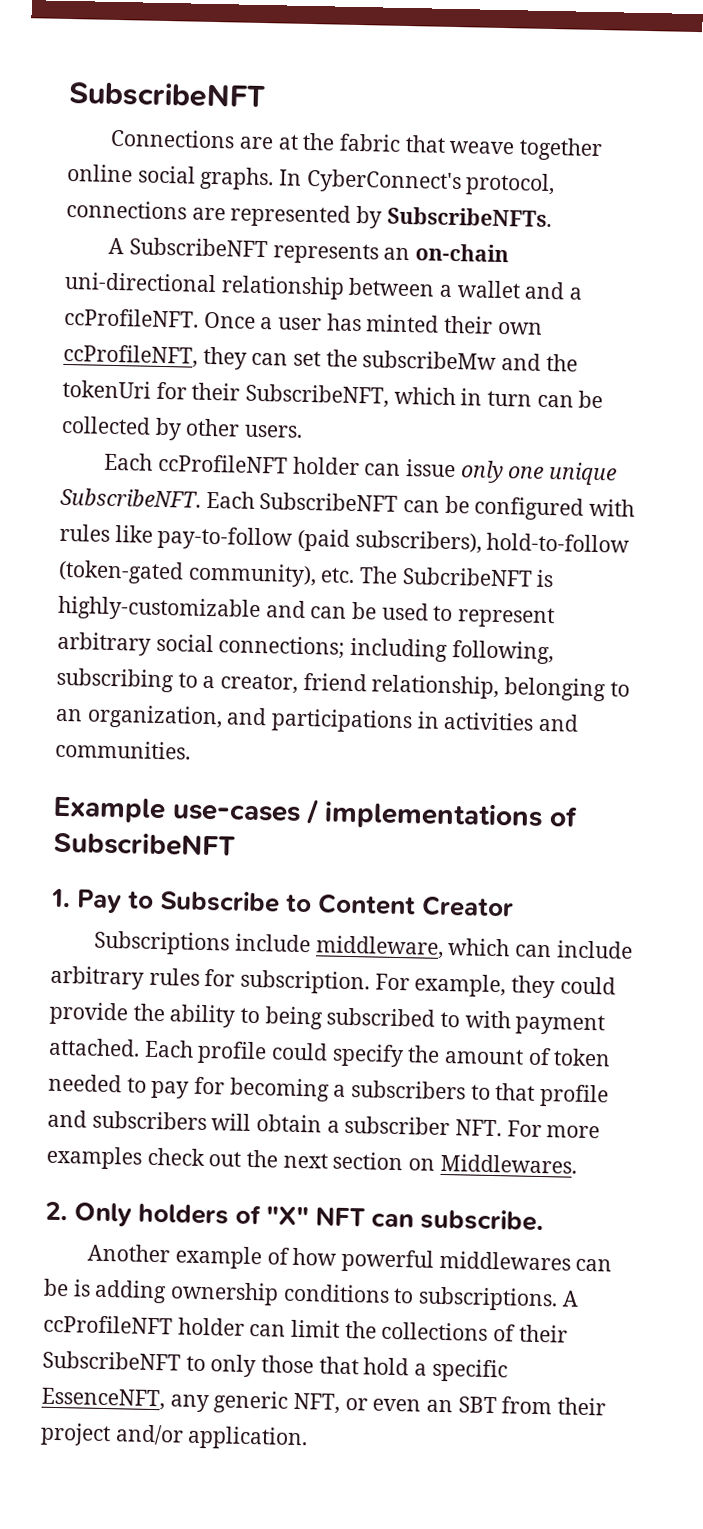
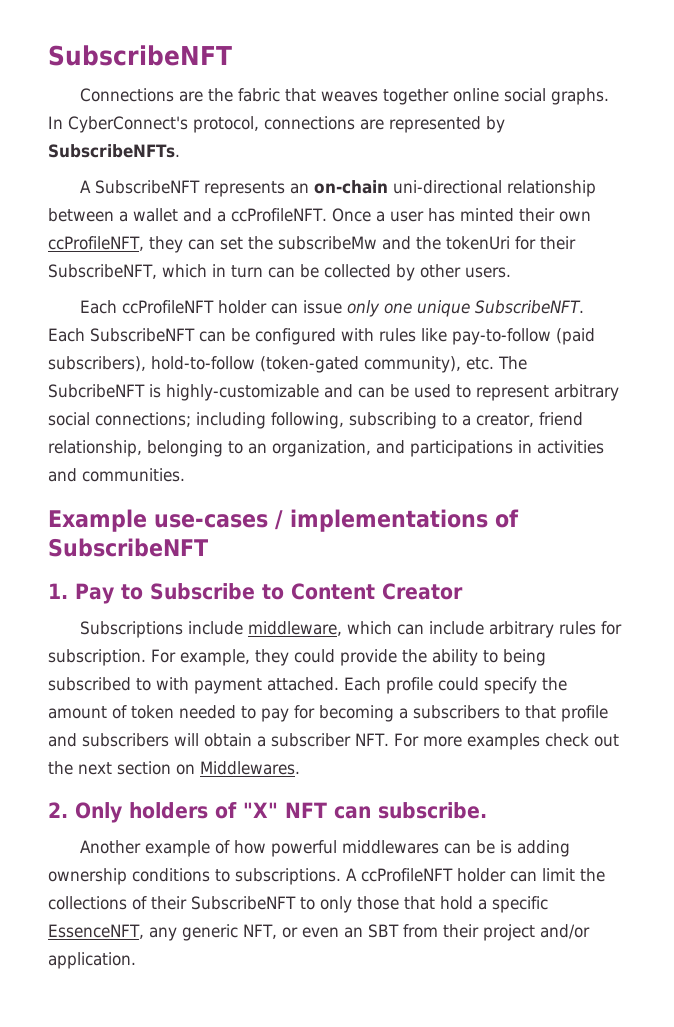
- Connections are at the fabric that weave together online social graphs.
+ Connections are the fabric that weaves together online social graphs.

